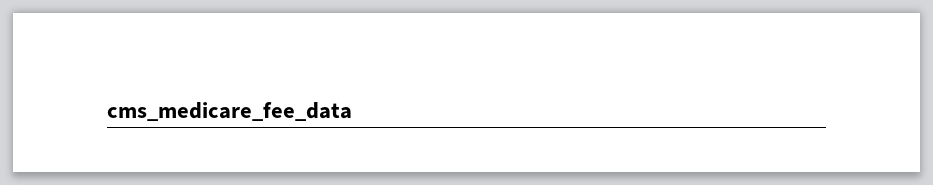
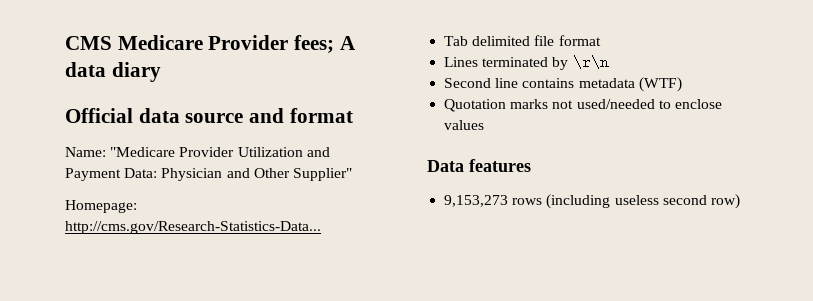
- cms_medicare_fee_data
+ CMS Medicare Provider fees; A data diary
+ Official data source and format
+ Name: "Medicare Provider Utilization and Payment Data: Physician and Other Supplier"
+ Homepage: http://cms.gov/Research-Statistics-Data...
+ Tab delimited file format
+ Lines terminated by \r\n
+ Second line contains metadata (WTF)
+ Quotation marks not used/needed to enclose values
+ Data features
+ 9,153,273 rows (including useless second row)

